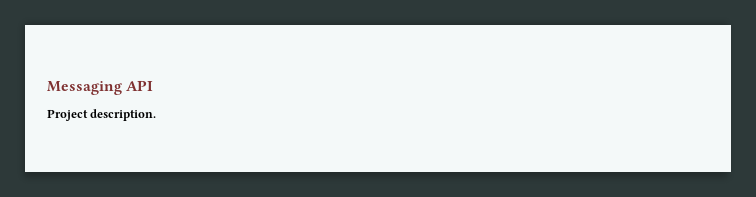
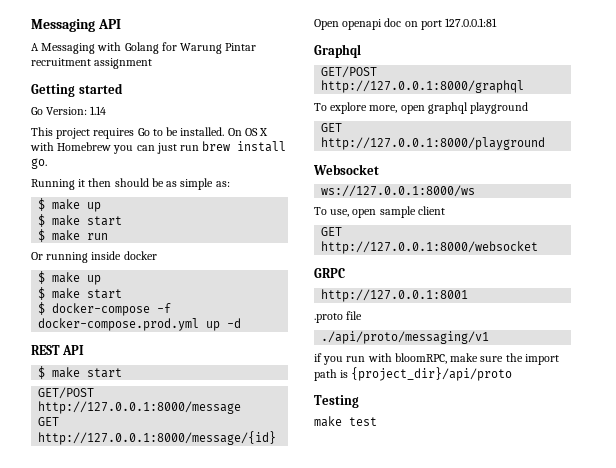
- Project description.
+ A Messaging with Golang for Warung Pintar recruitment assignment
+ Getting started
+ Go Version: 1.14
+ This project requires Go to be installed. On OS X with Homebrew you can just run brew install go.
+ Running it then should be as simple as:
+ $ make up
+ $ make start
+ $ make run
+ Or running inside docker
+ $ make up
+ $ make start
+ $ docker-compose -f docker-compose.prod.yml up -d
+ REST API
+ $ make start
+ GET/POST http://127.0.0.1:8000/message
+ GET http://127.0.0.1:8000/message/{id}
+ Open openapi doc on port 127.0.0.1:81
+ Graphql
+ GET/POST http://127.0.0.1:8000/graphql
+ To explore more, open graphql playground
+ GET http://127.0.0.1:8000/playground
+ Websocket
+ ws://127.0.0.1:8000/ws
+ To use, open sample client
+ GET http://127.0.0.1:8000/websocket
+ GRPC
+ http://127.0.0.1:8001
+ .proto file
+ ./api/proto/messaging/v1
+ if you run with bloomRPC, make sure the import path is {project_dir}/api/proto
+ Testing
+ make test

